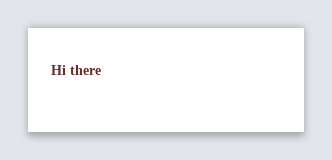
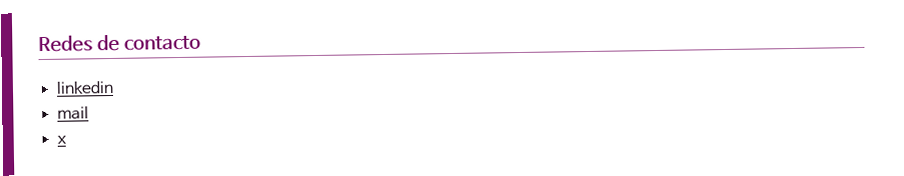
- Hi there
+ Redes de contacto
+ linkedin
+ mail
+ x

